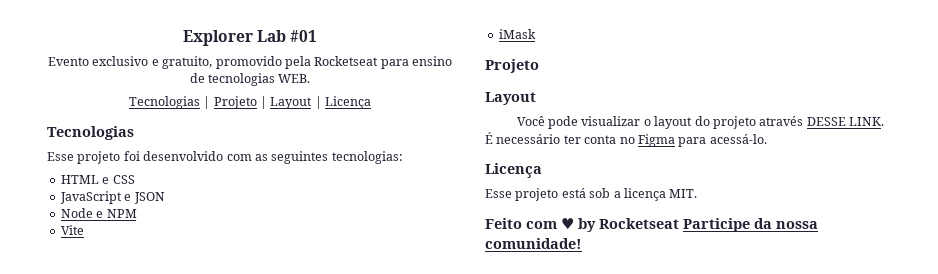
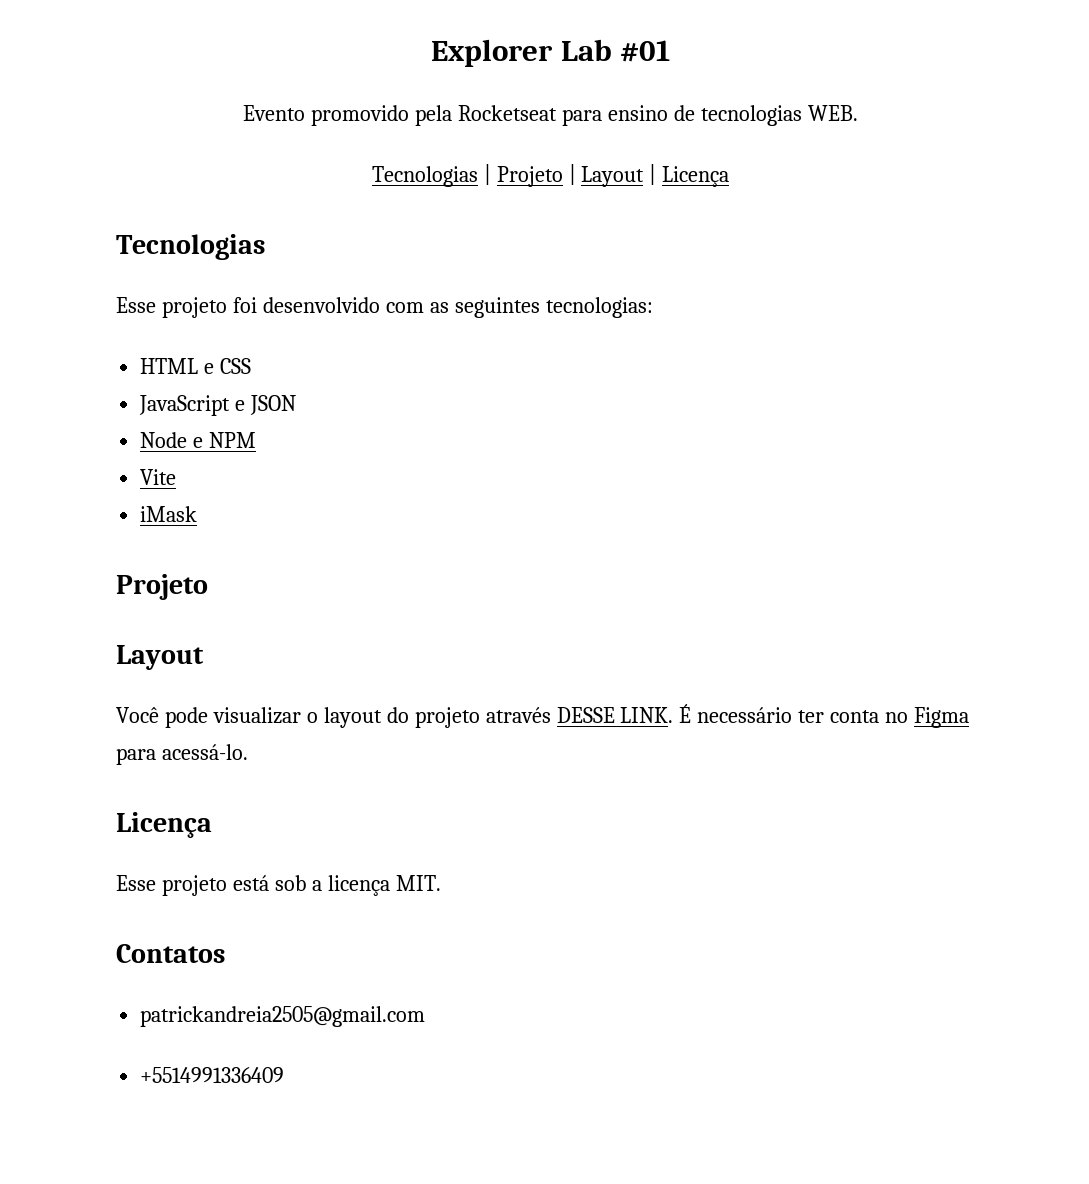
- Evento exclusivo e gratuito, promovido pela Rocketseat para ensino de tecnologias WEB.
+ Evento promovido pela Rocketseat para ensino de tecnologias WEB.
- Feito com ♥ by Rocketseat Participe da nossa comunidade!
+ Contatos
+ patrickandreia2505@gmail.com
+ +5514991336409

